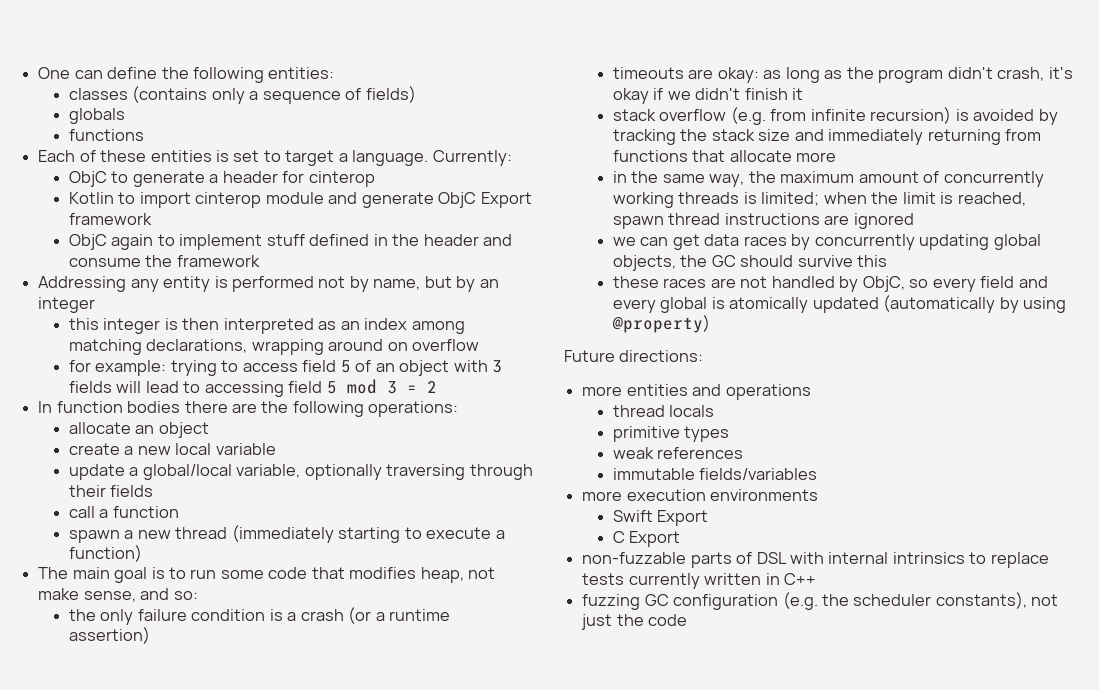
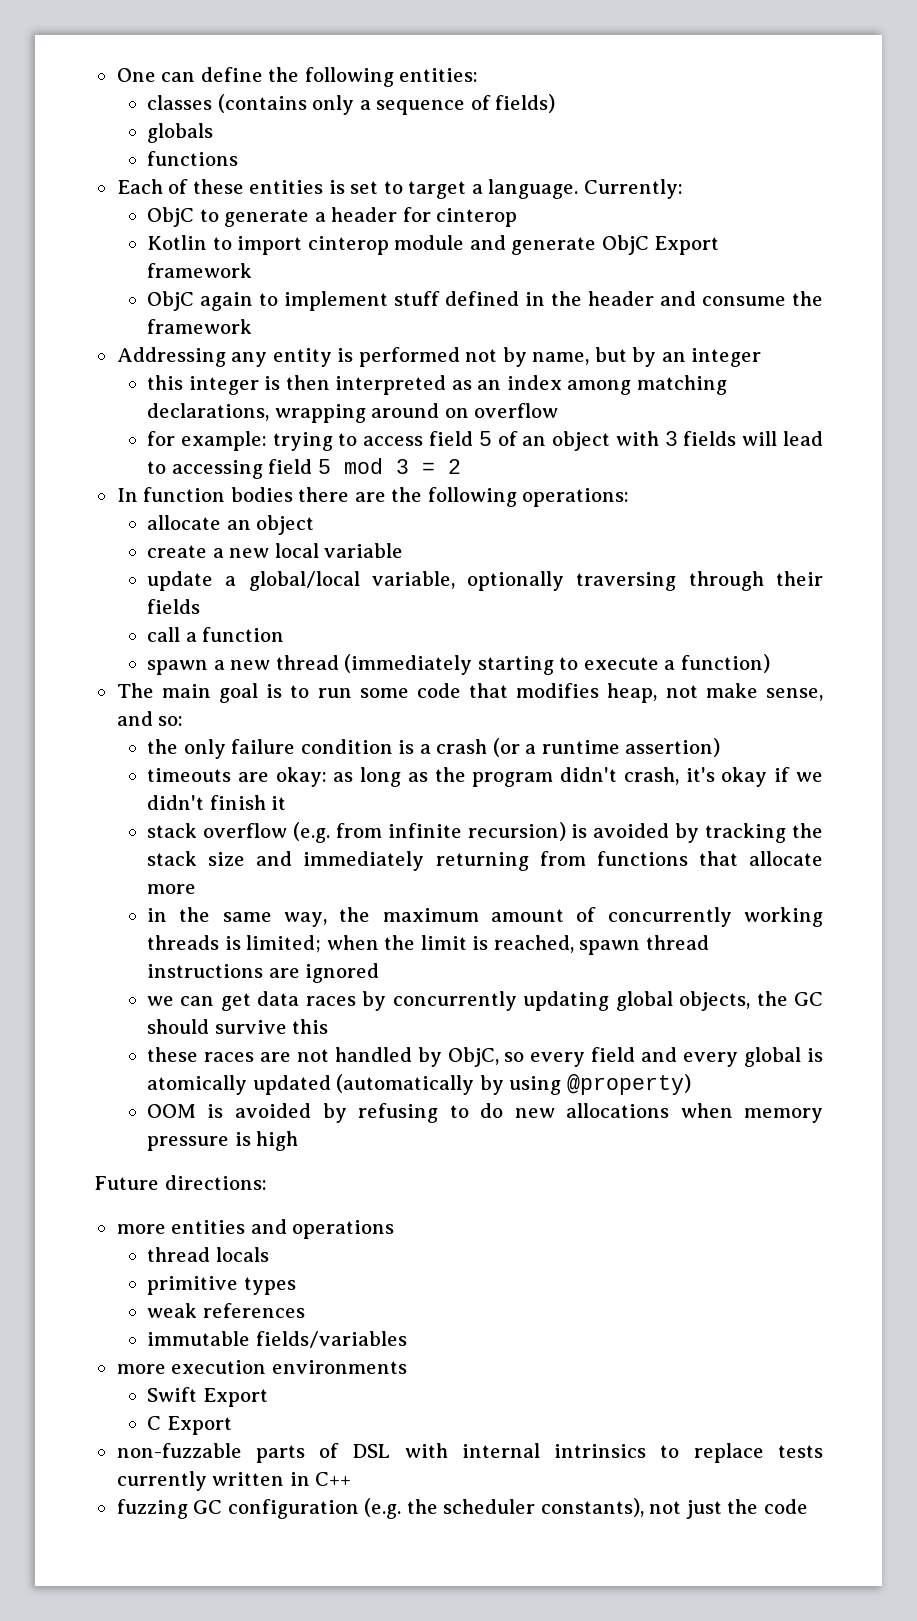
+ OOM is avoided by refusing to do new allocations when memory pressure is high

